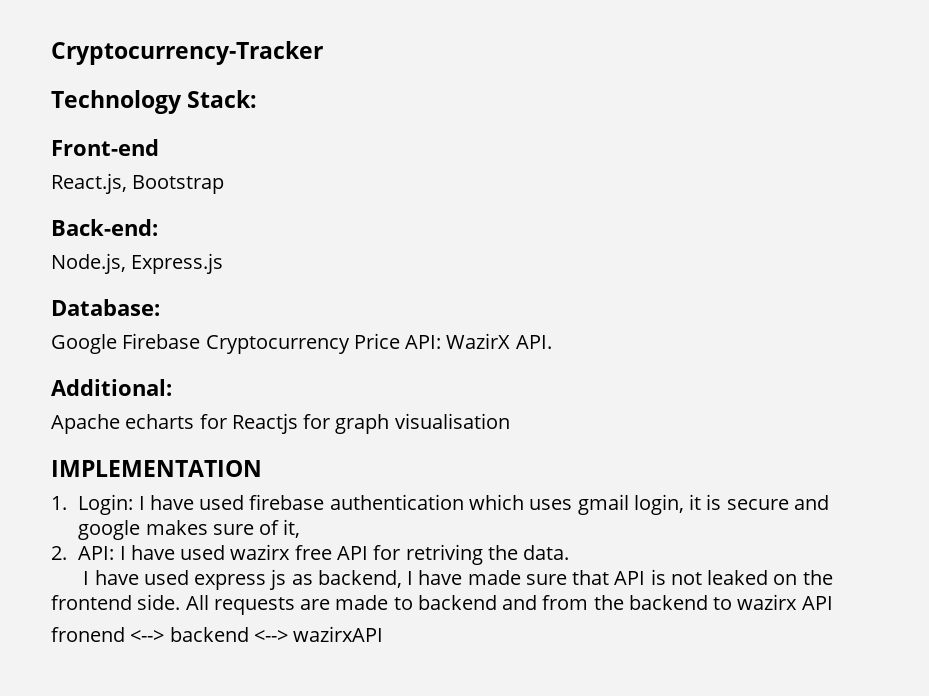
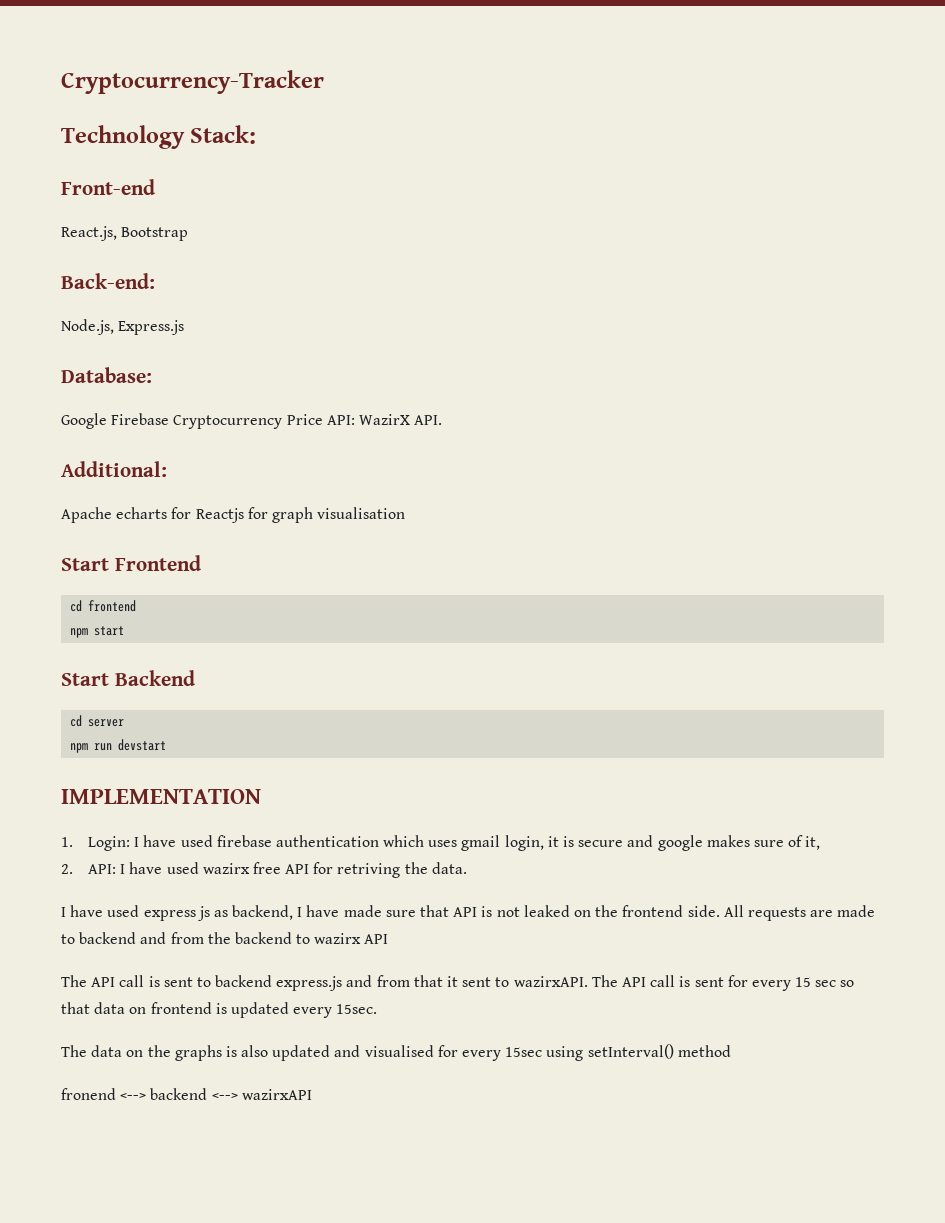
+ Start Frontend
+ cd frontend
+ npm start
+ Start Backend
+ cd server
+ npm run devstart
+ The API call is sent to backend express.js and from that it sent to wazirxAPI. The API call is sent for every 15 sec so that data on frontend is updated every 15sec.
+ The data on the graphs is also updated and visualised for every 15sec using setInterval() method

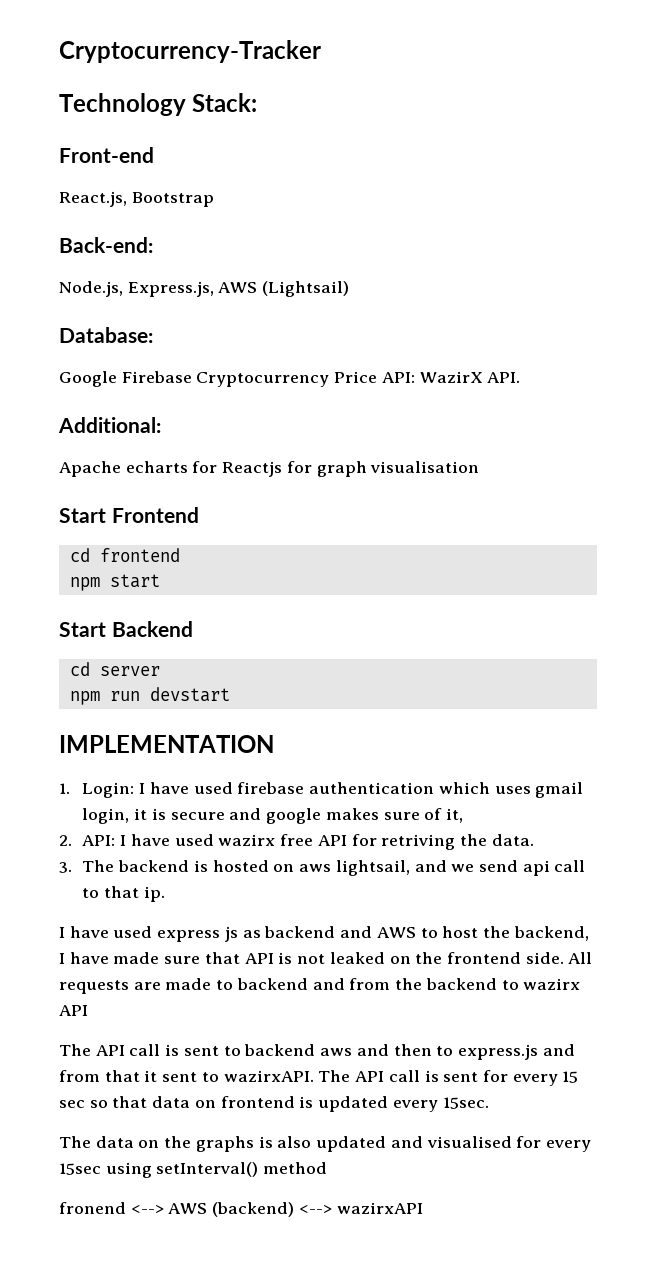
- Node.js, Express.js
+ Node.js, Express.js, AWS (Lightsail)
+ 3. The backend is hosted on aws lightsail, and we send api call to that ip.
- I have used express js as backend, I have made sure that API is not leaked on the frontend side.
+ I have used express js as backend and AWS to host the backend, I have made sure that API is not leaked on the frontend side.
- The API call is sent to backend express.js and from that it sent to wazirxAPI.
+ The API call is sent to backend aws and then to express.js and from that it sent to wazirxAPI.
- fronend <--> backend <--> wazirxAPI
+ fronend <--> AWS (backend) <--> wazirxAPI

